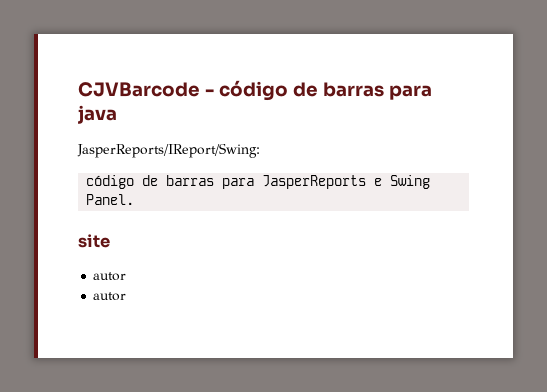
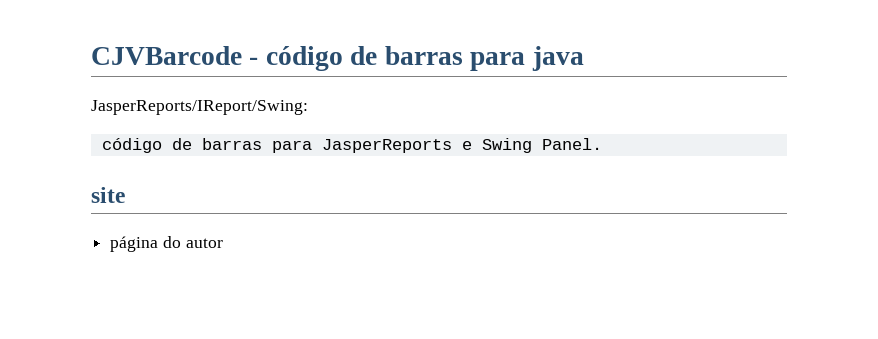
  site
- autor
- autor
+ página do autor

